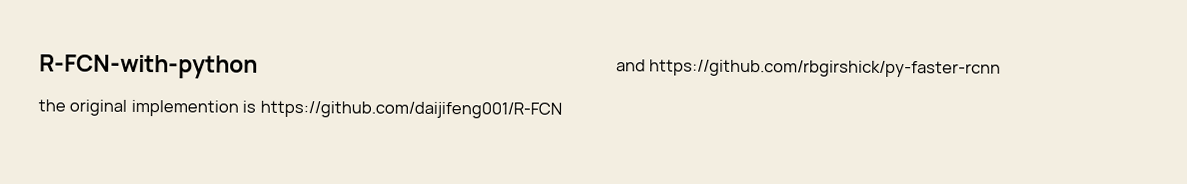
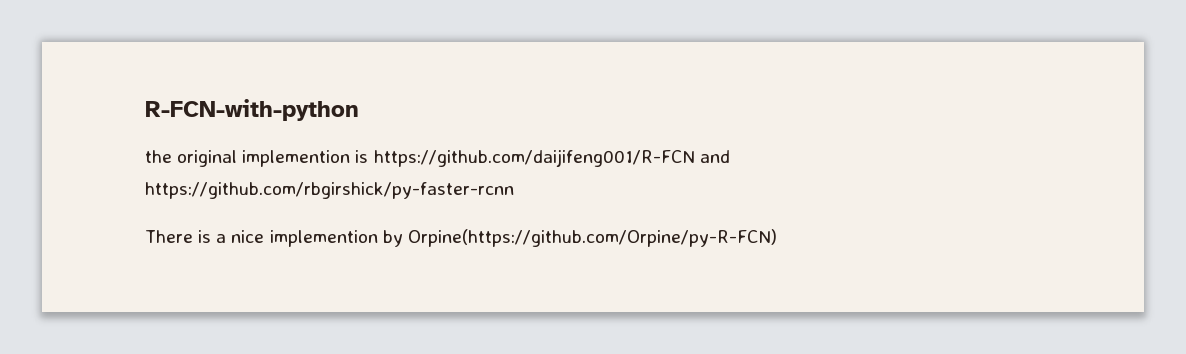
+ There is a nice implemention by Orpine(https://github.com/Orpine/py-R-FCN)

